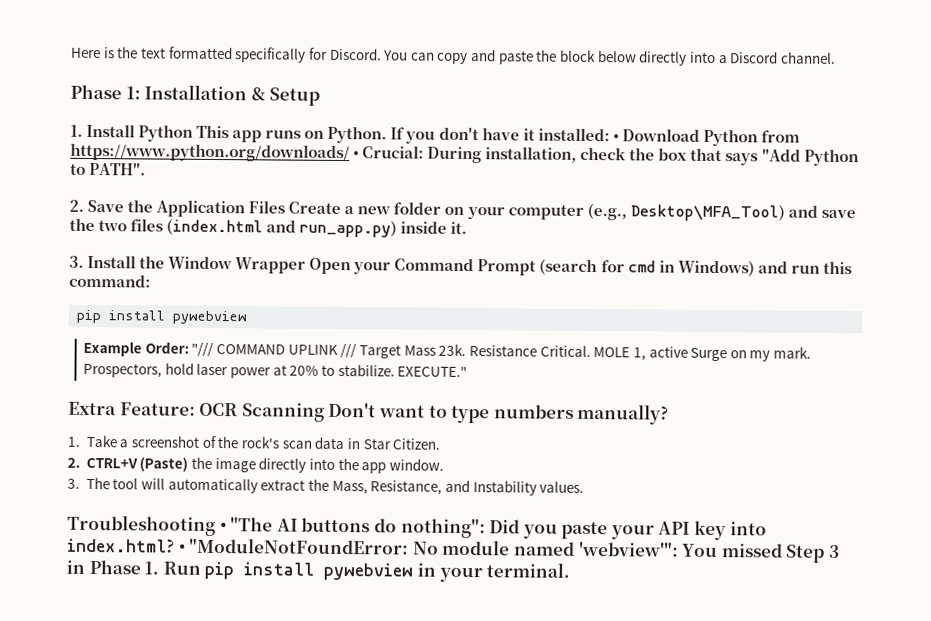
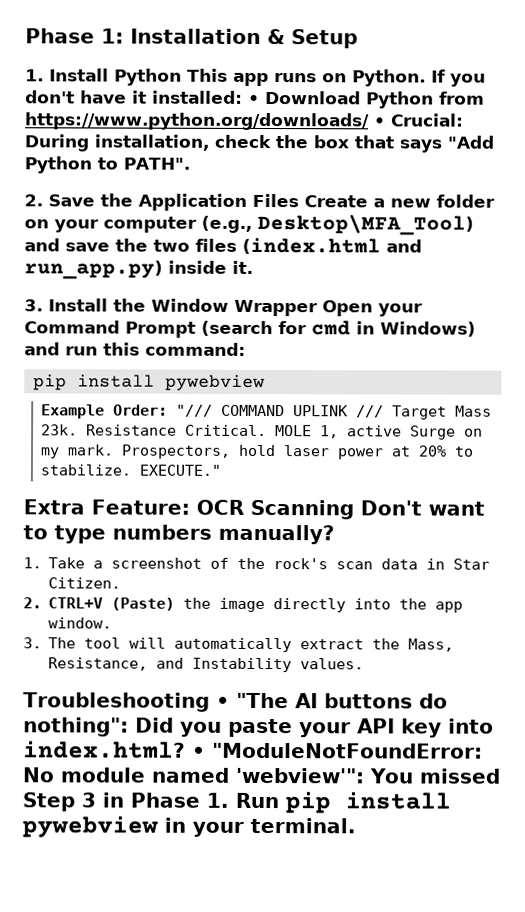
- Here is the text formatted specifically for Discord. You can copy and paste the block below directly into a Discord channel.

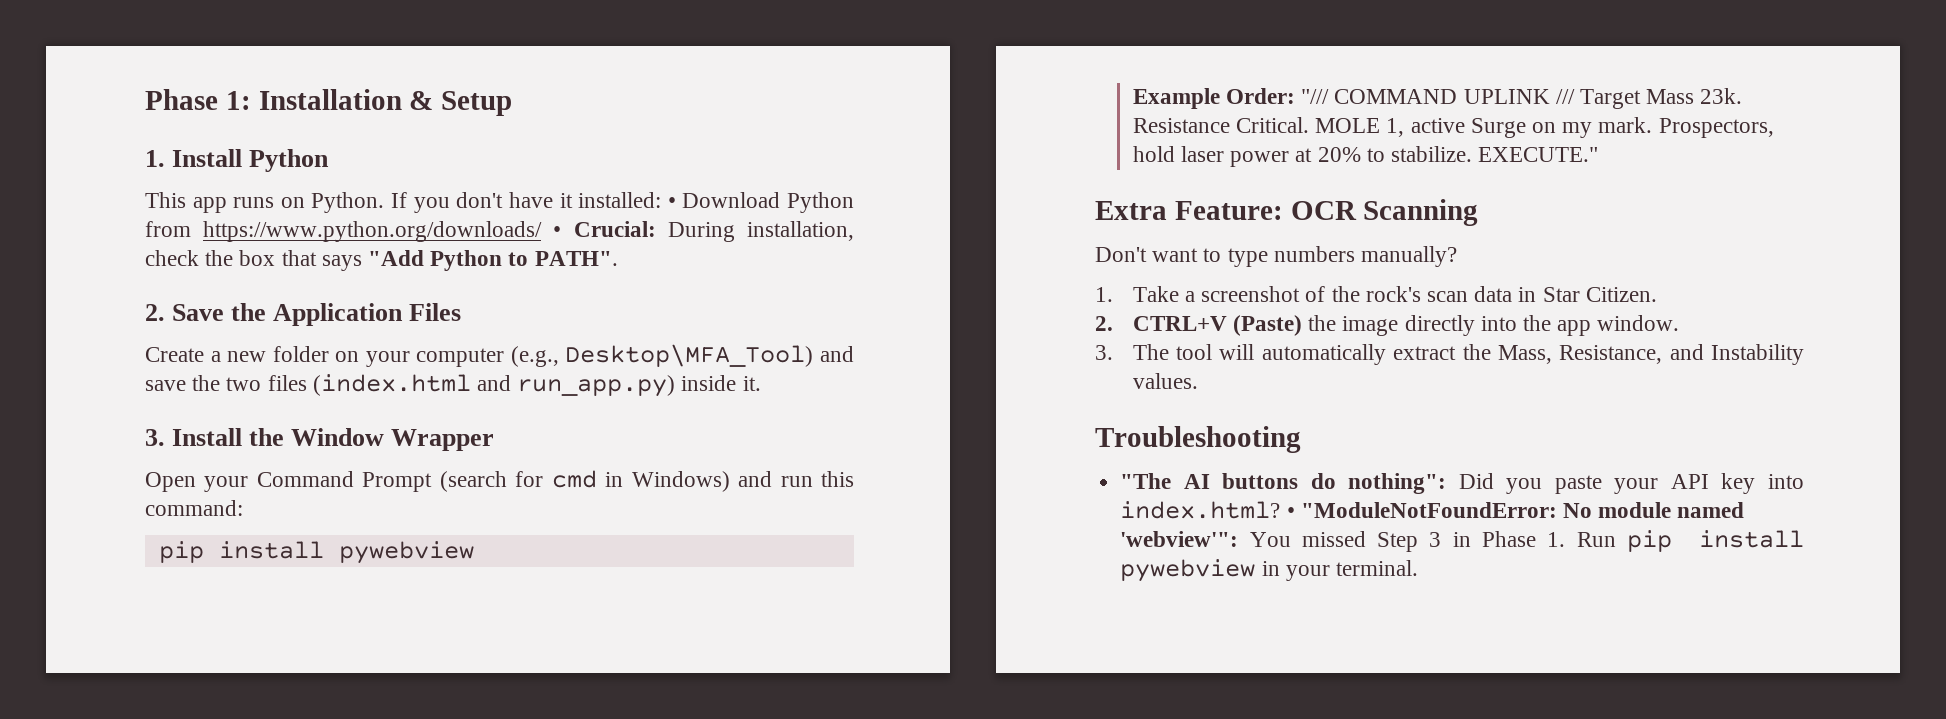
- 1. Install Python This app runs on Python.
+ 1. Install Python
+ This app runs on Python.
- 2. Save the Application Files Create a new folder on your computer (e.g., Desktop\MFA_Tool) and save the two files (index.html and run_app.py) inside it.
+ 2. Save the Application Files
+ Create a new folder on your computer (e.g., Desktop\MFA_Tool) and save the two files (index.html and run_app.py) inside it.
- 3. Install the Window Wrapper Open your Command Prompt (search for cmd in Windows) and run this command:
+ 3. Install the Window Wrapper
+ Open your Command Prompt (search for cmd in Windows) and run this command:
- Extra Feature: OCR Scanning Don't want to type numbers manually?
+ Extra Feature: OCR Scanning
+ Don't want to type numbers manually?
- Troubleshooting • "The AI buttons do nothing": Did you paste your API key into index.html?
+ Troubleshooting
+ "The AI buttons do nothing": Did you paste your API key into index.html?

